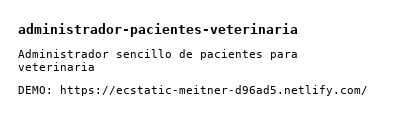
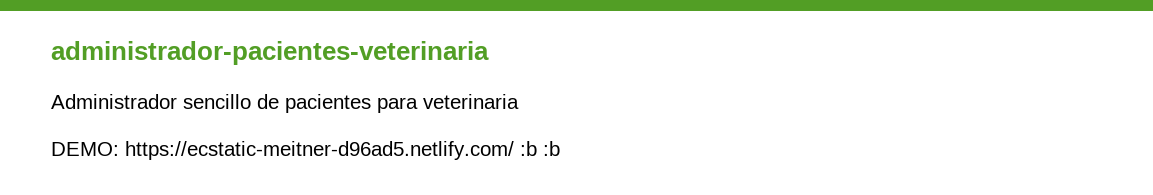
- DEMO: https://ecstatic-meitner-d96ad5.netlify.com/
+ DEMO: https://ecstatic-meitner-d96ad5.netlify.com/ :b :b

